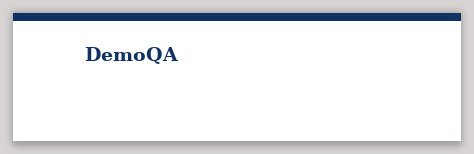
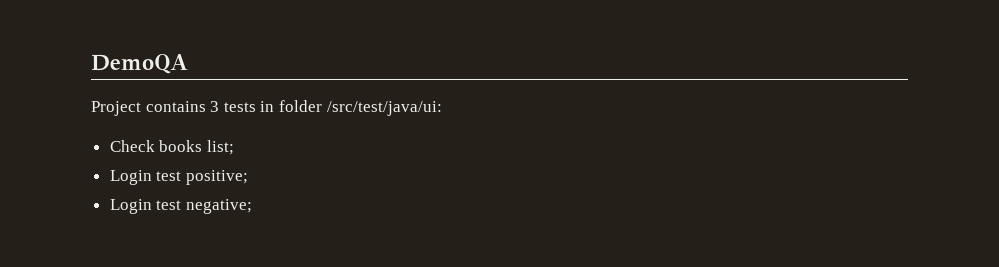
+ Project contains 3 tests in folder /src/test/java/ui:
+ Check books list;
+ Login test positive;
+ Login test negative;

